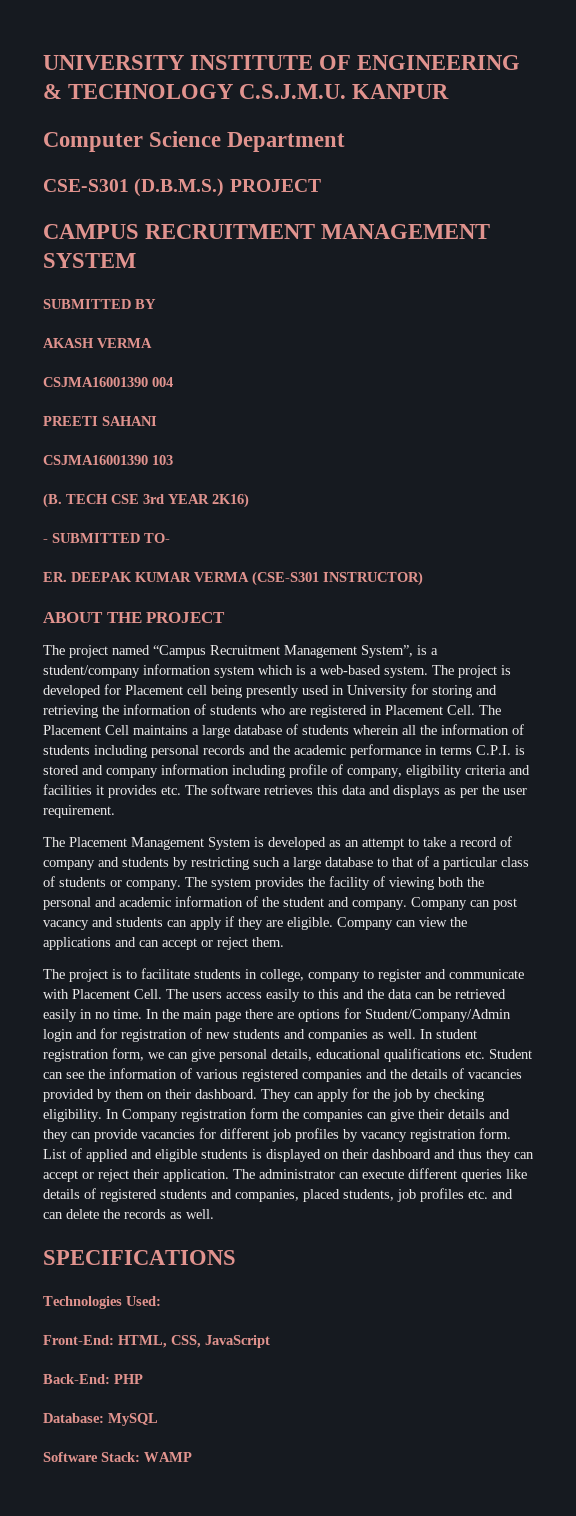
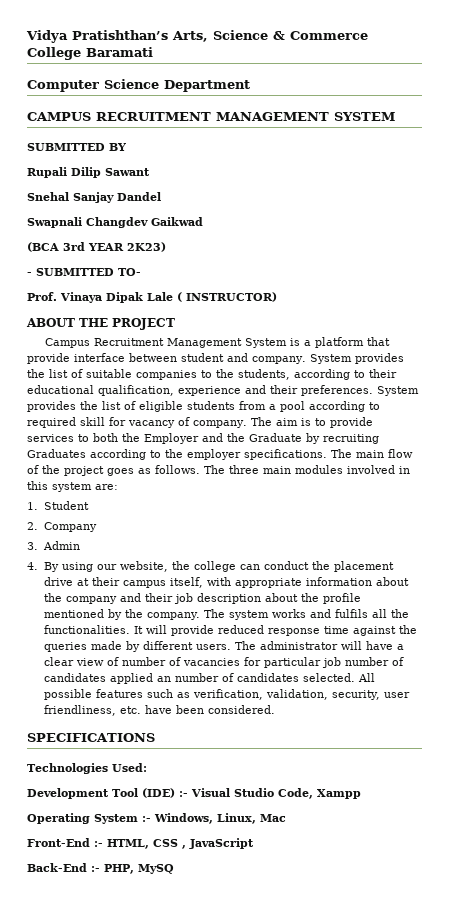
- UNIVERSITY INSTITUTE OF ENGINEERING & TECHNOLOGY C.S.J.M.U. KANPUR
+ Vidya Pratishthan’s Arts, Science & Commerce College Baramati
- CSE-S301 (D.B.M.S.) PROJECT
- AKASH VERMA
- CSJMA16001390 004
- PREETI SAHANI
- CSJMA16001390 103
- (B. TECH CSE 3rd YEAR 2K16)
+ Rupali Dilip Sawant
+ Snehal Sanjay Dandel
+ Swapnali Changdev Gaikwad
+ (BCA 3rd YEAR 2K23)
- ER. DEEPAK KUMAR VERMA (CSE-S301 INSTRUCTOR)
+ Prof. Vinaya Dipak Lale ( INSTRUCTOR)
- The project named “Campus Recruitment Management System”, is a student/company information system which is a web-based system. The project is developed for Placement cell being presently used in University for storing and retrieving the information of students who are registered in Placement Cell. The Placement Cell maintains a large database of students wherein all the information of students including personal records and the academic performance in terms C.P.I. is stored and company information including profile of company, eligibility criteria and facilities it provides etc. The software retrieves this data and displays as per the user requirement.
- The Placement Management System is developed as an attempt to take a record of company and students by restricting such a large database to that of a particular class of students or company. The system provides the facility of viewing both the personal and academic information of the student and company. Company can post vacancy and students can apply if they are eligible. Company can view the applications and can accept or reject them.
- The project is to facilitate students in college, company to register and communicate with Placement Cell. The users access easily to this and the data can be retrieved easily in no time. In the main page there are options for Student/Company/Admin login and for registration of new students and companies as well. In student registration form, we can give personal details, educational qualifications etc. Student can see the information of various registered companies and the details of vacancies provided by them on their dashboard. They can apply for the job by checking eligibility. In Company registration form the companies can give their details and they can provide vacancies for different job profiles by vacancy registration form. List of applied and eligible students is displayed on their dashboard and thus they can accept or reject their application. The administrator can execute different queries like details of registered students and companies, placed students, job profiles etc. and can delete the records as well.
+ Campus Recruitment Management System is a platform that provide interface between student and company. System provides the list of suitable companies to the students, according to their educational qualification, experience and their preferences. System provides the list of eligible students from a pool according to required skill for vacancy of company. The aim is to provide services to both the Employer and the Graduate by recruiting Graduates according to the employer specifications. The main flow of the project goes as follows. The three main modules involved in this system are:
+ 1. Student
+ 2. Company
+ 3. Admin
+ 4. By using our website, the college can conduct the placement drive at their campus itself, with appropriate information about the company and their job description about the profile mentioned by the company. The system works and fulfils all the functionalities. It will provide reduced response time against the queries made by different users. The administrator will have a clear view of number of vacancies for particular job number of candidates applied an number of candidates selected. All possible features such as verification, validation, security, user friendliness, etc. have been considered.
  SPECIFICATIONS
  Technologies Used:
- Front-End: HTML, CSS, JavaScript
- Back-End: PHP
- Database: MySQL
- Software Stack: WAMP
+ Development Tool (IDE) :- Visual Studio Code, Xampp
+ Operating System :- Windows, Linux, Mac
+ Front-End :- HTML, CSS , JavaScript
+ Back-End :- PHP, MySQ

